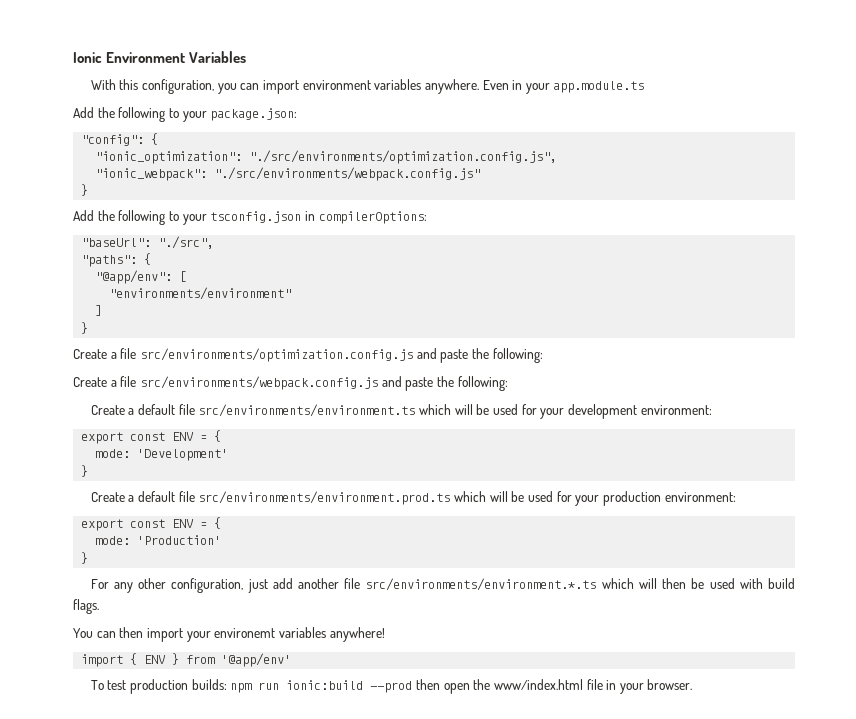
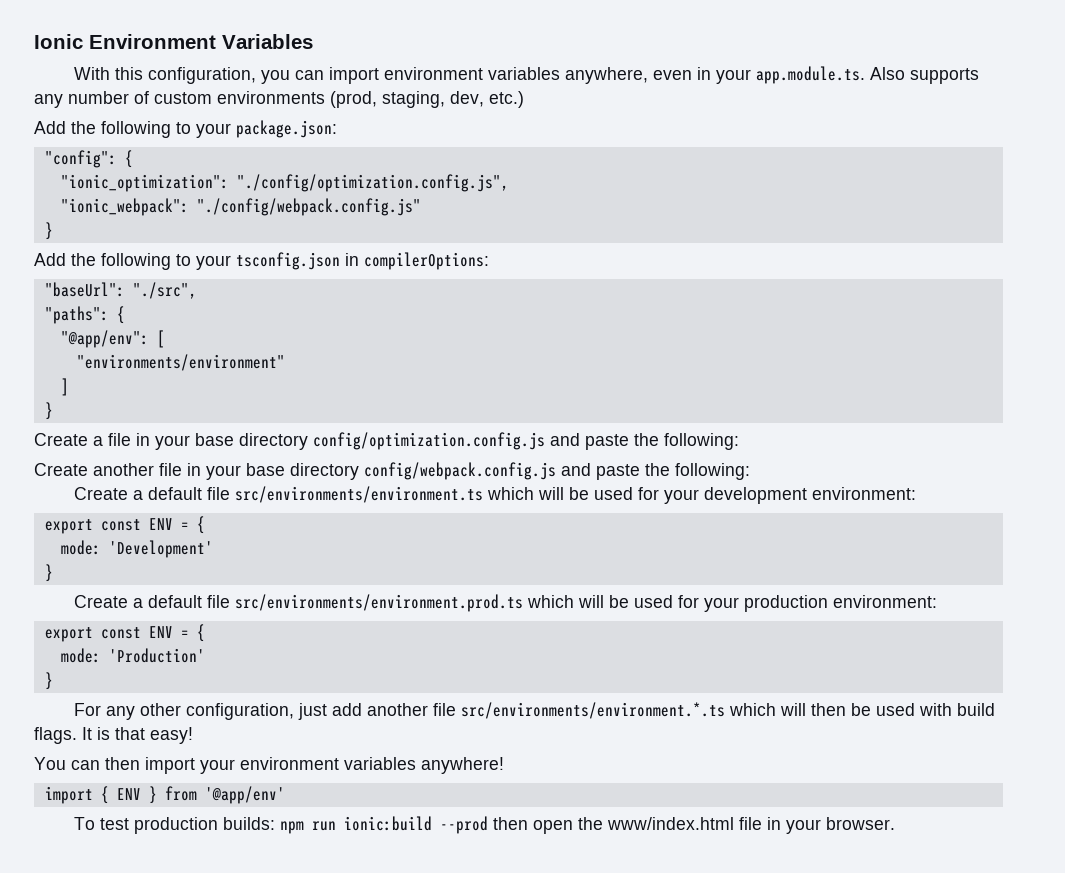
- With this configuration, you can import environment variables anywhere. Even in your app.module.ts
+ With this configuration, you can import environment variables anywhere, even in your app.module.ts. Also supports any number of custom environments (prod, staging, dev, etc.)
- "ionic_optimization": "./src/environments/optimization.config.js",
+ "ionic_optimization": "./config/optimization.config.js",
- "ionic_webpack": "./src/environments/webpack.config.js"
+ "ionic_webpack": "./config/webpack.config.js"
- Create a file src/environments/optimization.config.js and paste the following:
- Create a file src/environments/webpack.config.js and paste the following:
+ Create a file in your base directory config/optimization.config.js and paste the following:
+ Create another file in your base directory config/webpack.config.js and paste the following:
+ It is that easy!
- You can then import your environemt variables anywhere!
+ You can then import your environment variables anywhere!

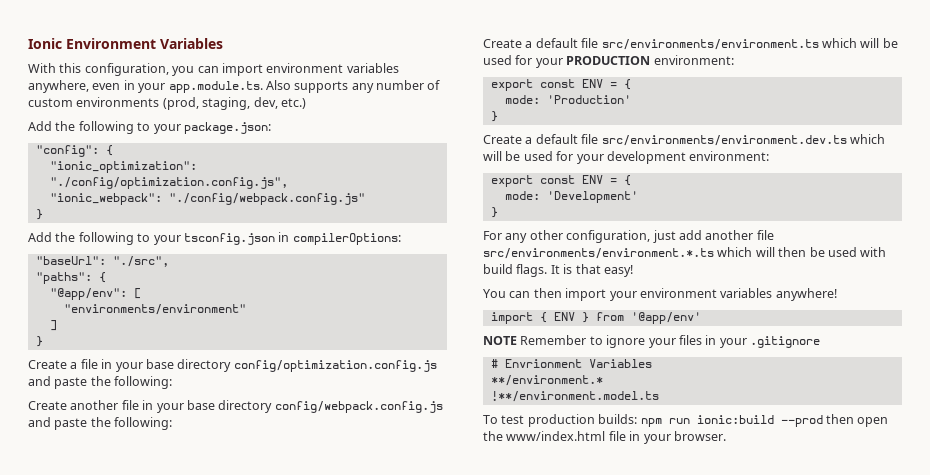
- Create a default file src/environments/environment.ts which will be used for your development environment:
+ Create a default file src/environments/environment.ts which will be used for your PRODUCTION environment:
+ export const ENV = {
+ mode: 'Production'
+ }
+ Create a default file src/environments/environment.dev.ts which will be used for your development environment:
- Create a default file src/environments/environment.prod.ts which will be used for your production environment:
- export const ENV = {
- mode: 'Production'
- }
+ NOTE Remember to ignore your files in your .gitignore
+ # Envrionment Variables
+ **/environment.*
+ !**/environment.model.ts

